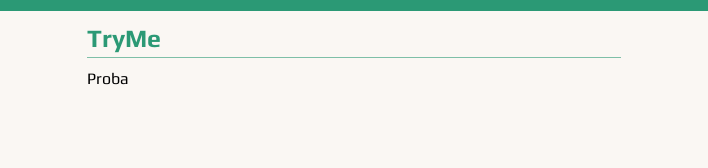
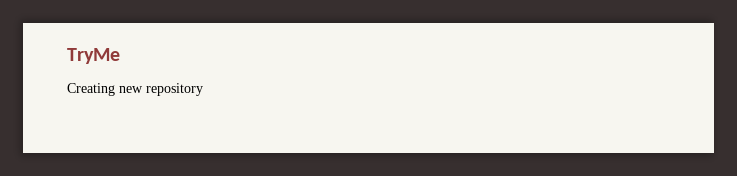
- Proba
+ Creating new repository

